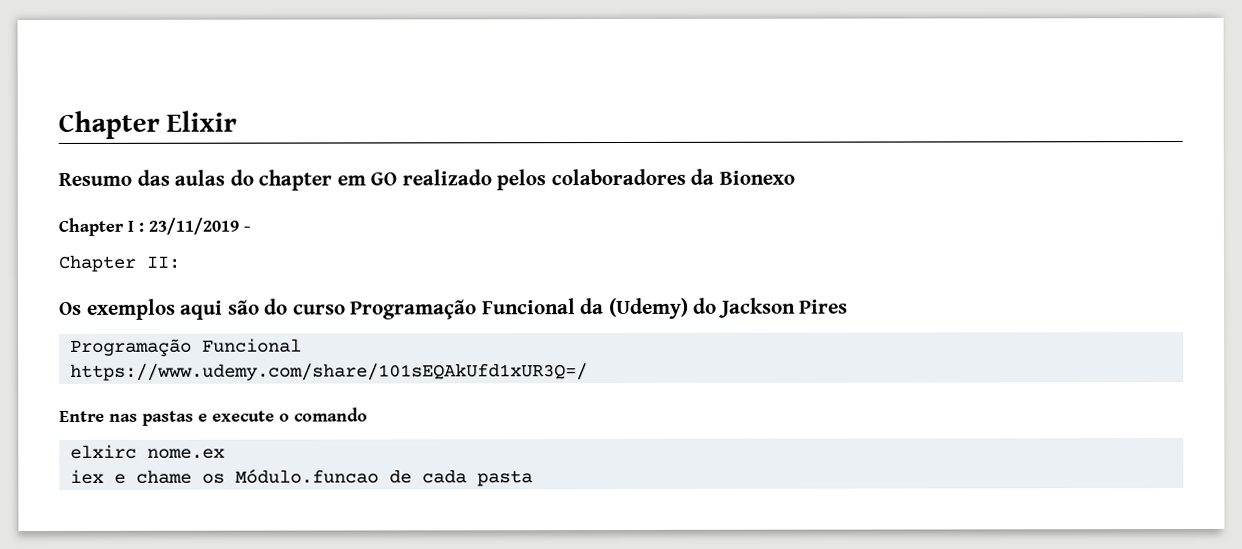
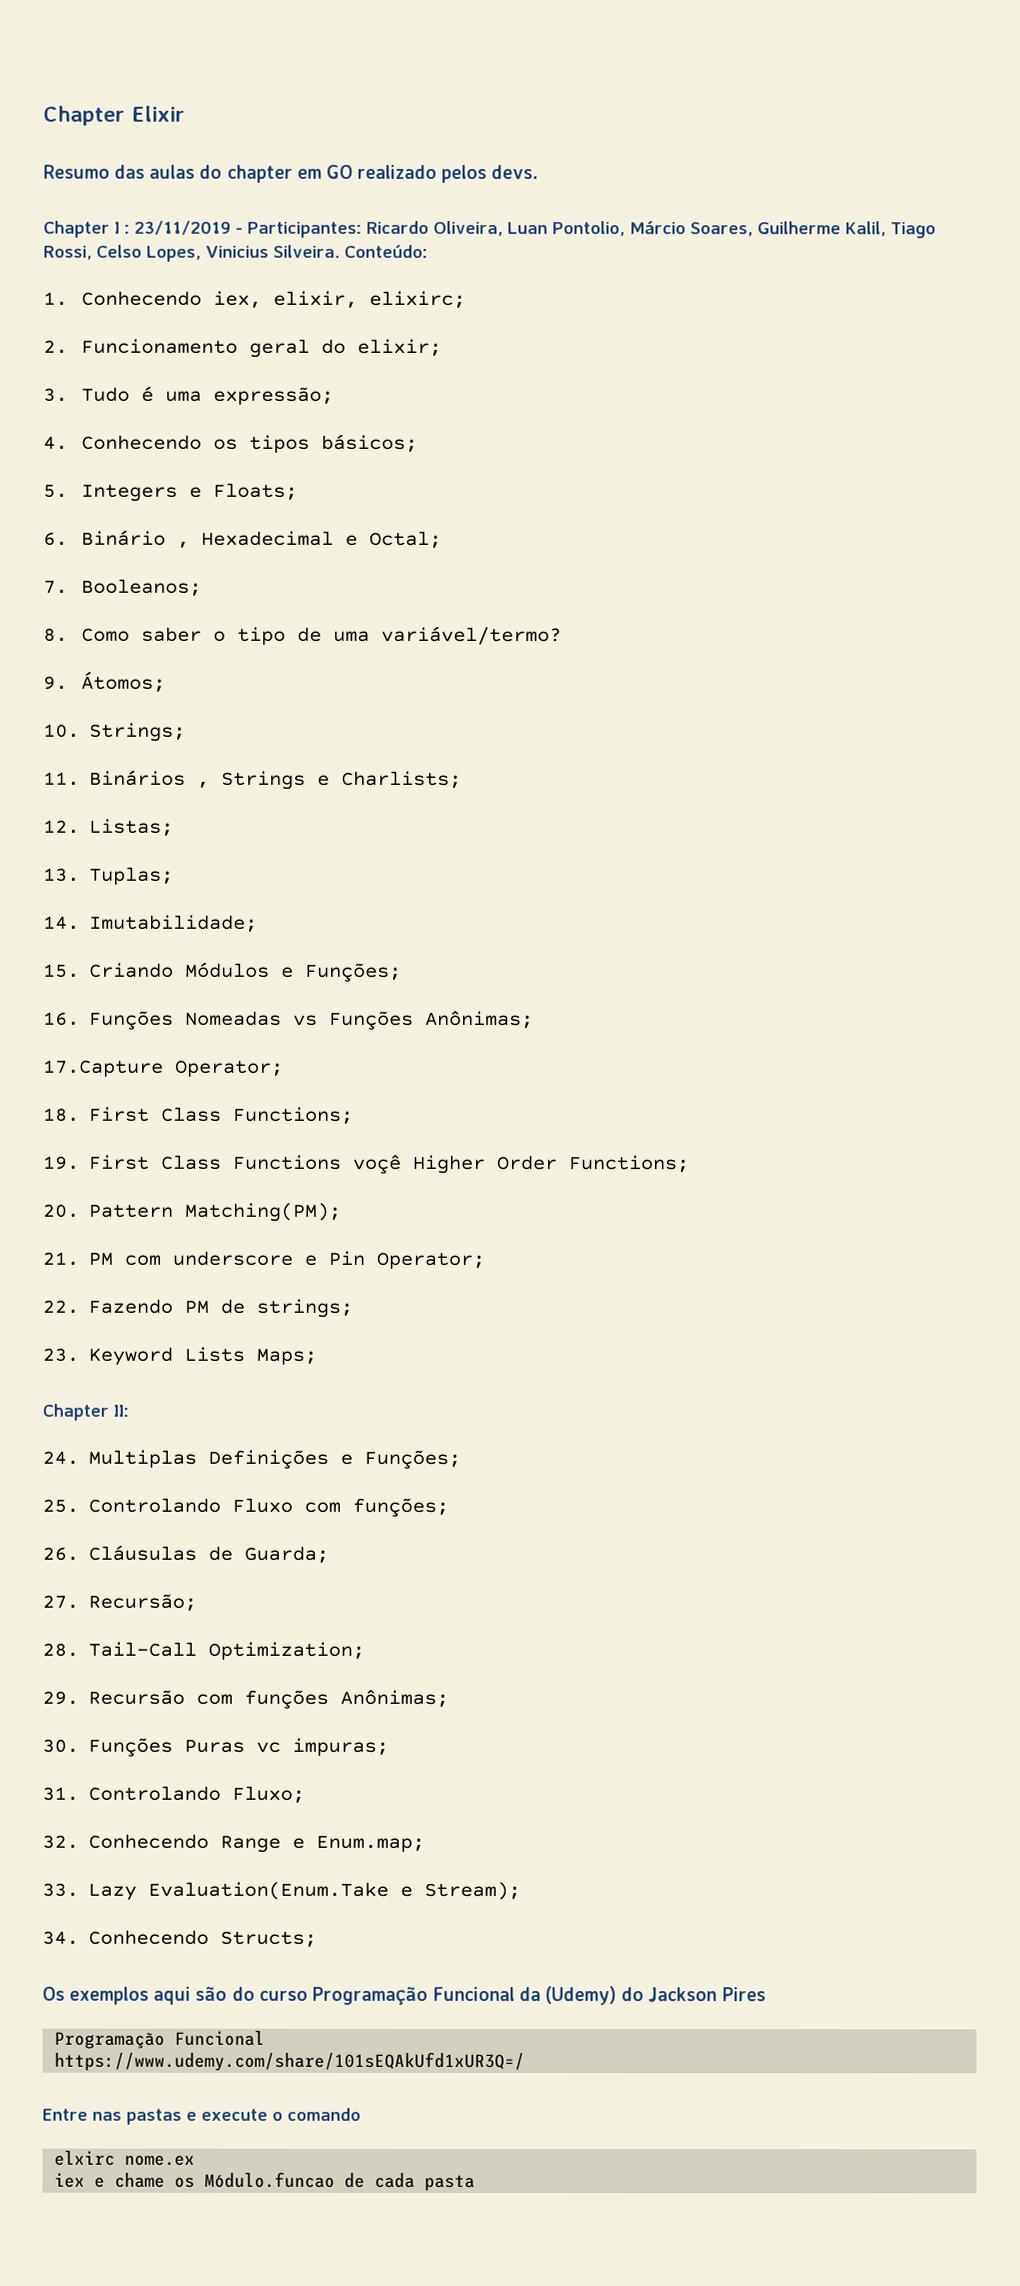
- Resumo das aulas do chapter em GO realizado pelos colaboradores da Bionexo
+ Resumo das aulas do chapter em GO realizado pelos devs.
- Chapter I : 23/11/2019 -
+ Chapter I : 23/11/2019 - Participantes: Ricardo Oliveira, Luan Pontolio, Márcio Soares, Guilherme Kalil, Tiago Rossi, Celso Lopes, Vinicius Silveira. Conteúdo:
+ 1. Conhecendo iex, elixir, elixirc;
+ 2. Funcionamento geral do elixir;
+ 3. Tudo é uma expressão;
+ 4. Conhecendo os tipos básicos;
+ 5. Integers e Floats;
+ 6. Binário , Hexadecimal e Octal;
+ 7. Booleanos;
+ 8. Como saber o tipo de uma variável/termo?
+ 9. Átomos;
+ 10. Strings;
+ 11. Binários , Strings e Charlists;
+ 12. Listas;
+ 13. Tuplas;
+ 14. Imutabilidade;
+ 15. Criando Módulos e Funções;
+ 16. Funções Nomeadas vs Funções Anônimas;
+ 17.Capture Operator;
+ 18. First Class Functions;
+ 19. First Class Functions voçê Higher Order Functions;
+ 20. Pattern Matching(PM);
+ 21. PM com underscore e Pin Operator;
+ 22. Fazendo PM de strings;
+ 23. Keyword Lists Maps;
  Chapter II:
+ 24. Multiplas Definições e Funções;
+ 25. Controlando Fluxo com funções;
+ 26. Cláusulas de Guarda;
+ 27. Recursão;
+ 28. Tail-Call Optimization;
+ 29. Recursão com funções Anônimas;
+ 30. Funções Puras vc impuras;
+ 31. Controlando Fluxo;
+ 32. Conhecendo Range e Enum.map;
+ 33. Lazy Evaluation(Enum.Take e Stream);
+ 34. Conhecendo Structs;

